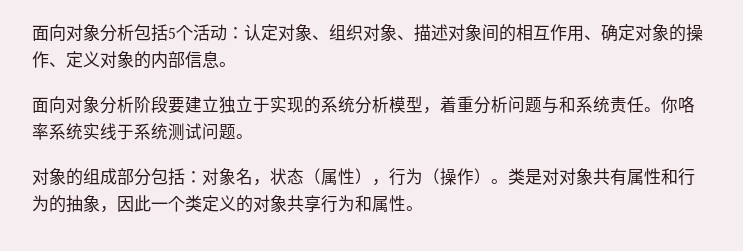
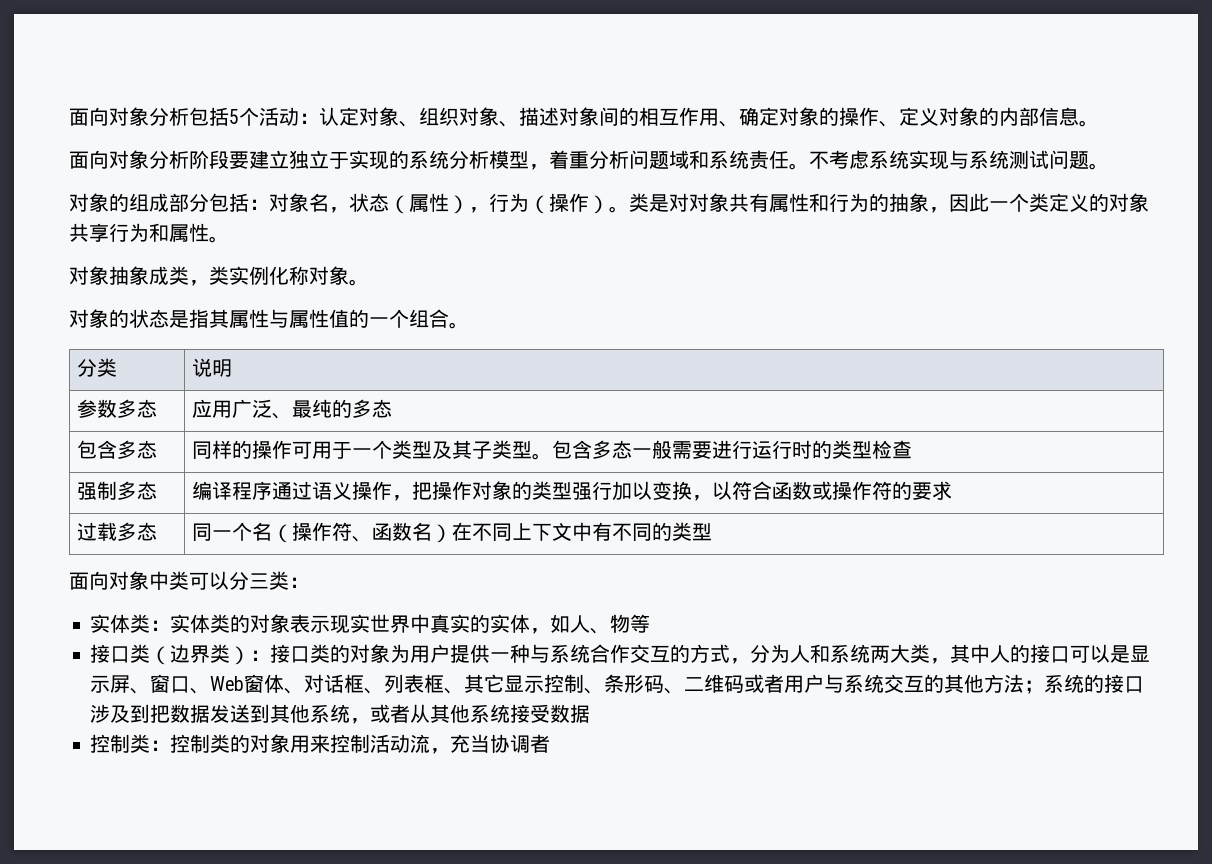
- 面向对象分析阶段要建立独立于实现的系统分析模型，着重分析问题与和系统责任。
+ 面向对象分析阶段要建立独立于实现的系统分析模型，着重分析问题域和系统责任。
- 你咯率系统实线于系统测试问题。
+ 不考虑系统实现与系统测试问题。
+ 对象抽象成类，类实例化称对象。
+ 对象的状态是指其属性与属性值的一个组合。
+ 分类 | 说明
+ 参数多态 | 应用广泛、最纯的多态
+ 包含多态 | 同样的操作可用于一个类型及其子类型。包含多态一般需要进行运行时的类型检查
+ 强制多态 | 编译程序通过语义操作，把操作对象的类型强行加以变换，以符合函数或操作符的要求
+ 过载多态 | 同一个名（操作符、函数名）在不同上下文中有不同的类型
+ 面向对象中类可以分三类：
+ 实体类：实体类的对象表示现实世界中真实的实体，如人、物等
+ 接口类（边界类）：接口类的对象为用户提供一种与系统合作交互的方式，分为人和系统两大类，其中人的接口可以是显示屏、窗口、Web窗体、对话框、列表框、其它显示控制、条形码、二维码或者用户与系统交互的其他方法；系统的接口涉及到把数据发送到其他系统，或者从其他系统接受数据
+ 控制类：控制类的对象用来控制活动流，充当协调者

